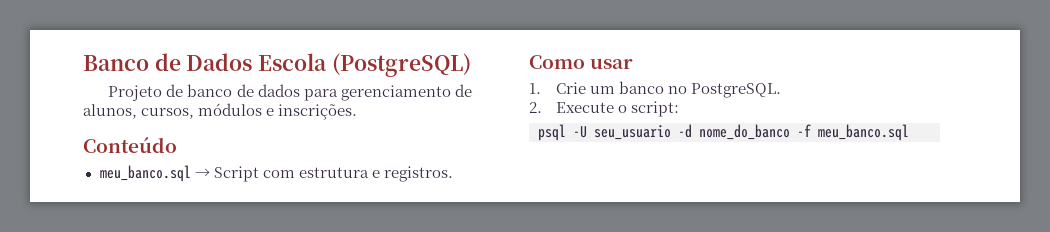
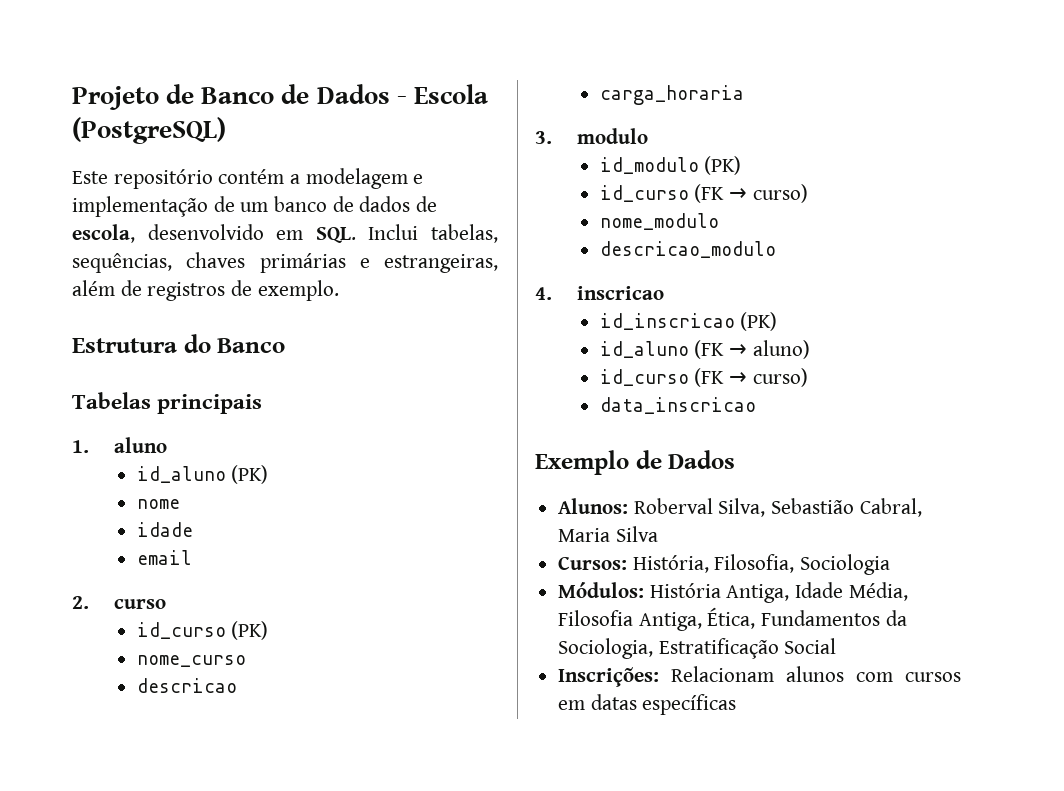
- Banco de Dados Escola (PostgreSQL)
+ Projeto de Banco de Dados - Escola (PostgreSQL)
- Projeto de banco de dados para gerenciamento de alunos, cursos, módulos e inscrições.
- Conteúdo
- meu_banco.sql → Script com estrutura e registros.
- Como usar
- 1. Crie um banco no PostgreSQL.
- 2. Execute o script:
- psql -U seu_usuario -d nome_do_banco -f meu_banco.sql
+ Este repositório contém a modelagem e implementação de um banco de dados de escola, desenvolvido em SQL. Inclui tabelas, sequências, chaves primárias e estrangeiras, além de registros de exemplo.
+ Estrutura do Banco
+ Tabelas principais
+ 1. aluno
+ id_aluno (PK)
+ nome
+ idade
+ email
+ 2. curso
+ id_curso (PK)
+ nome_curso
+ descricao
+ carga_horaria
+ 3. modulo
+ id_modulo (PK)
+ id_curso (FK → curso)
+ nome_modulo
+ descricao_modulo
+ 4. inscricao
+ id_inscricao (PK)
+ id_aluno (FK → aluno)
+ id_curso (FK → curso)
+ data_inscricao
+ Exemplo de Dados
+ Alunos: Roberval Silva, Sebastião Cabral, Maria Silva
+ Cursos: História, Filosofia, Sociologia
+ Módulos: História Antiga, Idade Média, Filosofia Antiga, Ética, Fundamentos da Sociologia, Estratificação Social
+ Inscrições: Relacionam alunos com cursos em datas específicas

